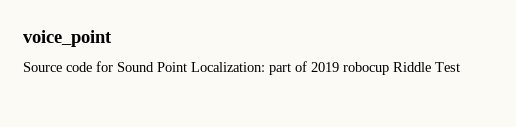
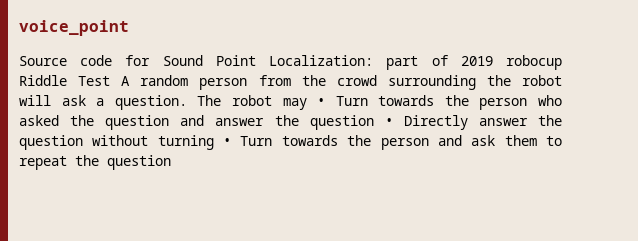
- Source code for Sound Point Localization: part of 2019 robocup Riddle Test
+ Source code for Sound Point Localization: part of 2019 robocup Riddle Test A random person from the crowd surrounding the robot will ask a question. The robot may • Turn towards the person who asked the question and answer the question • Directly answer the question without turning • Turn towards the person and ask them to repeat the question

